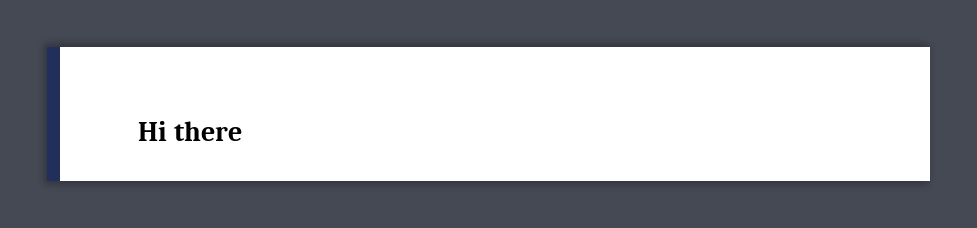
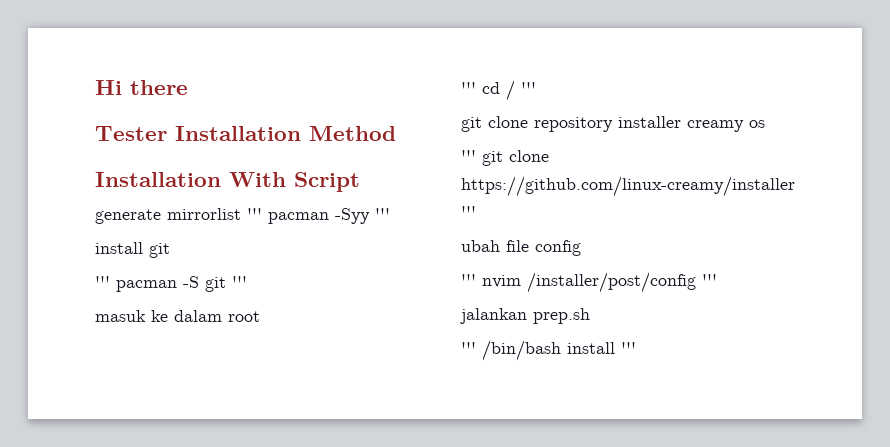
+ Tester Installation Method
+ Installation With Script
+ generate mirrorlist ''' pacman -Syy '''
+ install git
+ ''' pacman -S git '''
+ masuk ke dalam root
+ ''' cd / '''
+ git clone repository installer creamy os
+ ''' git clone https://github.com/linux-creamy/installer '''
+ ubah file config
+ ''' nvim /installer/post/config '''
+ jalankan prep.sh
+ ''' /bin/bash install '''

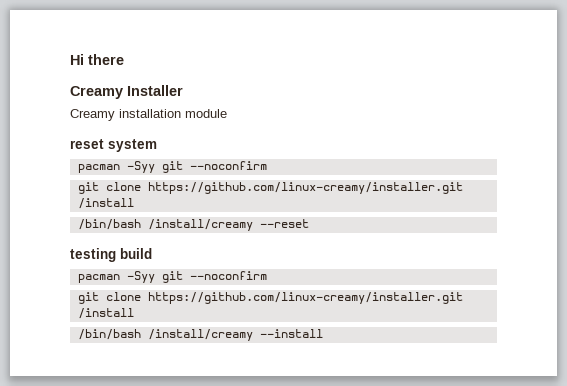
- Tester Installation Method
- Installation With Script
- generate mirrorlist ''' pacman -Syy '''
- install git
- ''' pacman -S git '''
- masuk ke dalam root
- ''' cd / '''
- git clone repository installer creamy os
- ''' git clone https://github.com/linux-creamy/installer '''
- ubah file config
- ''' nvim /installer/post/config '''
- jalankan prep.sh
- ''' /bin/bash install '''
+ Creamy Installer
+ Creamy installation module
+ reset system
+ pacman -Syy git --noconfirm
+ git clone https://github.com/linux-creamy/installer.git /install
+ /bin/bash /install/creamy --reset
+ testing build
+ pacman -Syy git --noconfirm
+ git clone https://github.com/linux-creamy/installer.git /install
+ /bin/bash /install/creamy --install

